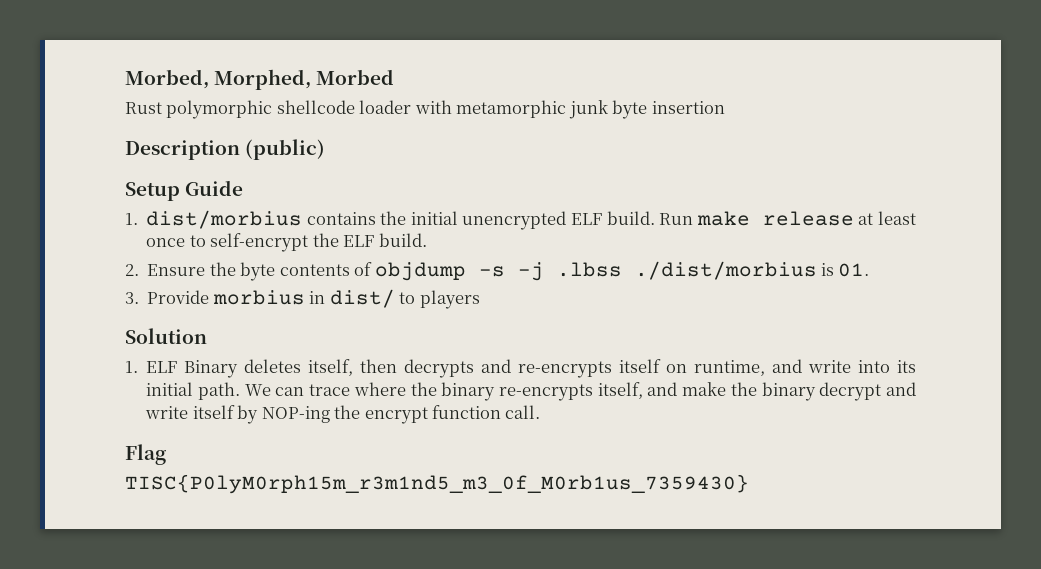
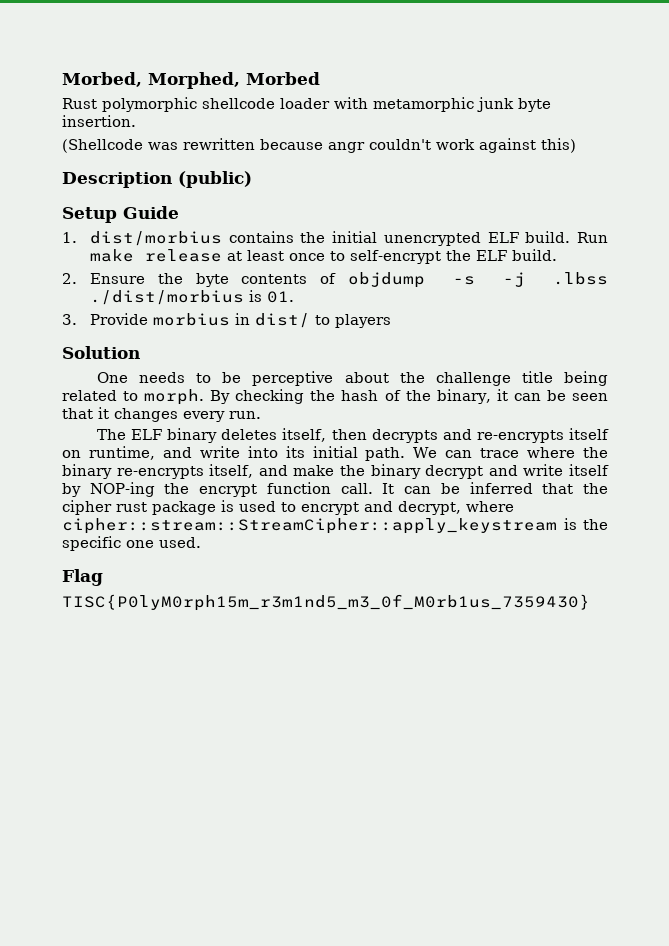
- Rust polymorphic shellcode loader with metamorphic junk byte insertion
+ Rust polymorphic shellcode loader with metamorphic junk byte insertion.
+ (Shellcode was rewritten because angr couldn't work against this)
- 1. ELF Binary deletes itself, then decrypts and re-encrypts itself on runtime, and write into its initial path.
+ One needs to be perceptive about the challenge title being related to morph. By checking the hash of the binary, it can be seen that it changes every run.
+ The ELF binary deletes itself, then decrypts and re-encrypts itself on runtime, and write into its initial path.
+ It can be inferred that the cipher rust package is used to encrypt and decrypt, where cipher::stream::StreamCipher::apply_keystream is the specific one used.

